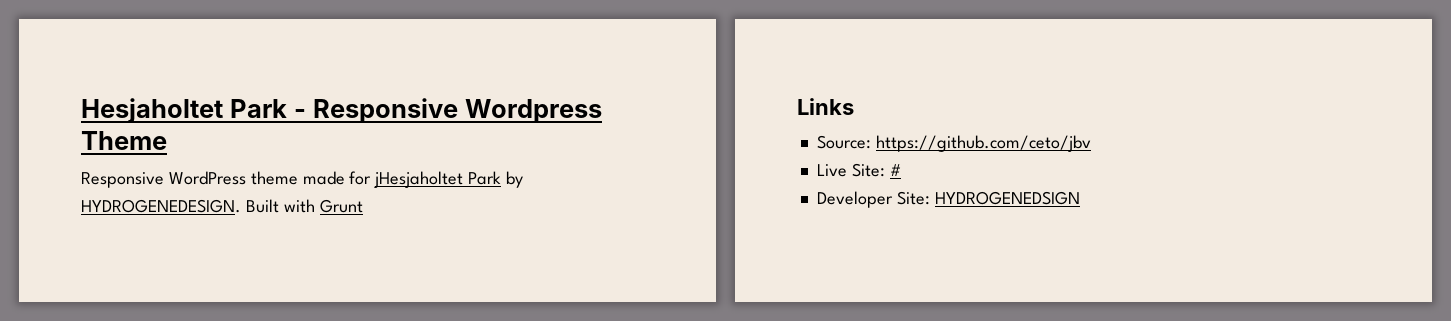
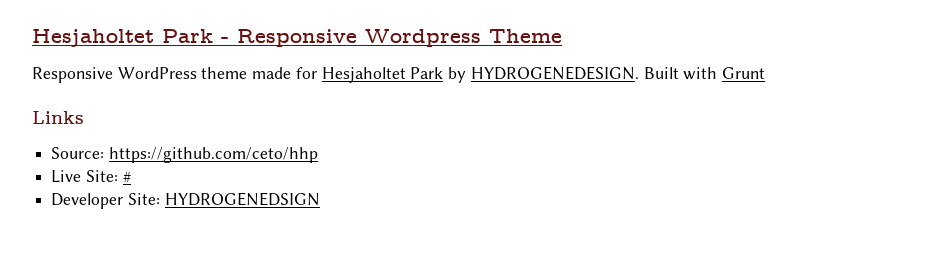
- Responsive WordPress theme made for jHesjaholtet Park by HYDROGENEDESIGN.
+ Responsive WordPress theme made for Hesjaholtet Park by HYDROGENEDESIGN.
- Source: https://github.com/ceto/jbv
+ Source: https://github.com/ceto/hhp

